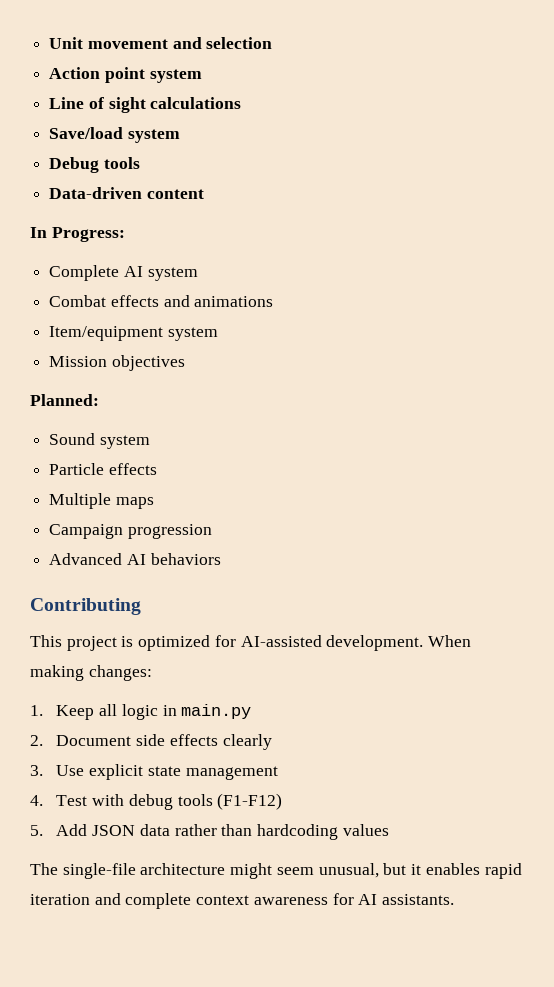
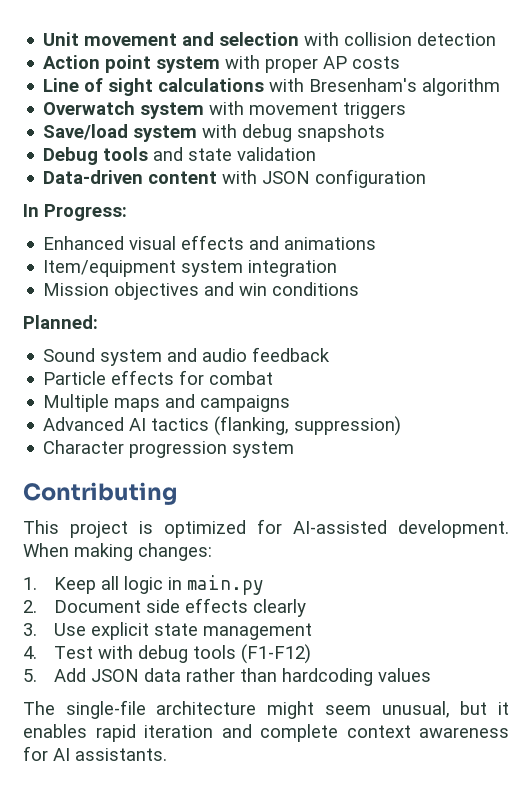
- Unit movement and selection
+ Unit movement and selection with collision detection
- Action point system
+ Action point system with proper AP costs
- Line of sight calculations
+ Line of sight calculations with Bresenham's algorithm
+ Overwatch system with movement triggers
- Save/load system
+ Save/load system with debug snapshots
- Debug tools
+ Debug tools and state validation
- Data-driven content
+ Data-driven content with JSON configuration
- Complete AI system
- Combat effects and animations
+ Enhanced visual effects and animations
- Item/equipment system
+ Item/equipment system integration
- Mission objectives
+ Mission objectives and win conditions
- Sound system
+ Sound system and audio feedback
- Particle effects
+ Particle effects for combat
- Multiple maps
- Campaign progression
+ Multiple maps and campaigns
- Advanced AI behaviors
+ Advanced AI tactics (flanking, suppression)
+ Character progression system

